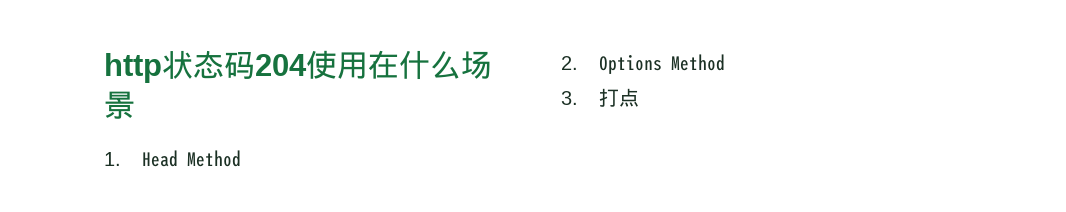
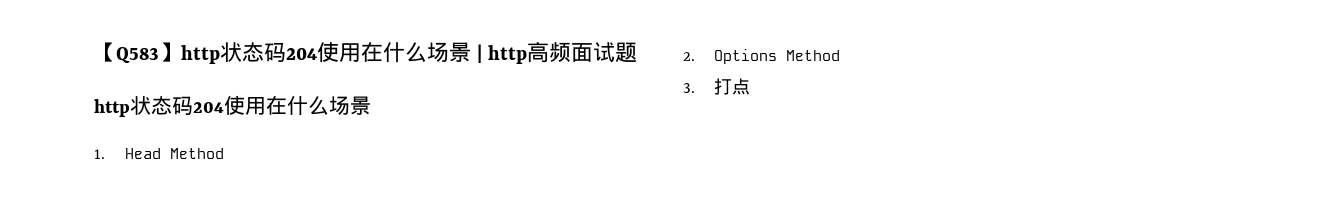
+ 【Q583】http状态码204使用在什么场景 | http高频面试题

